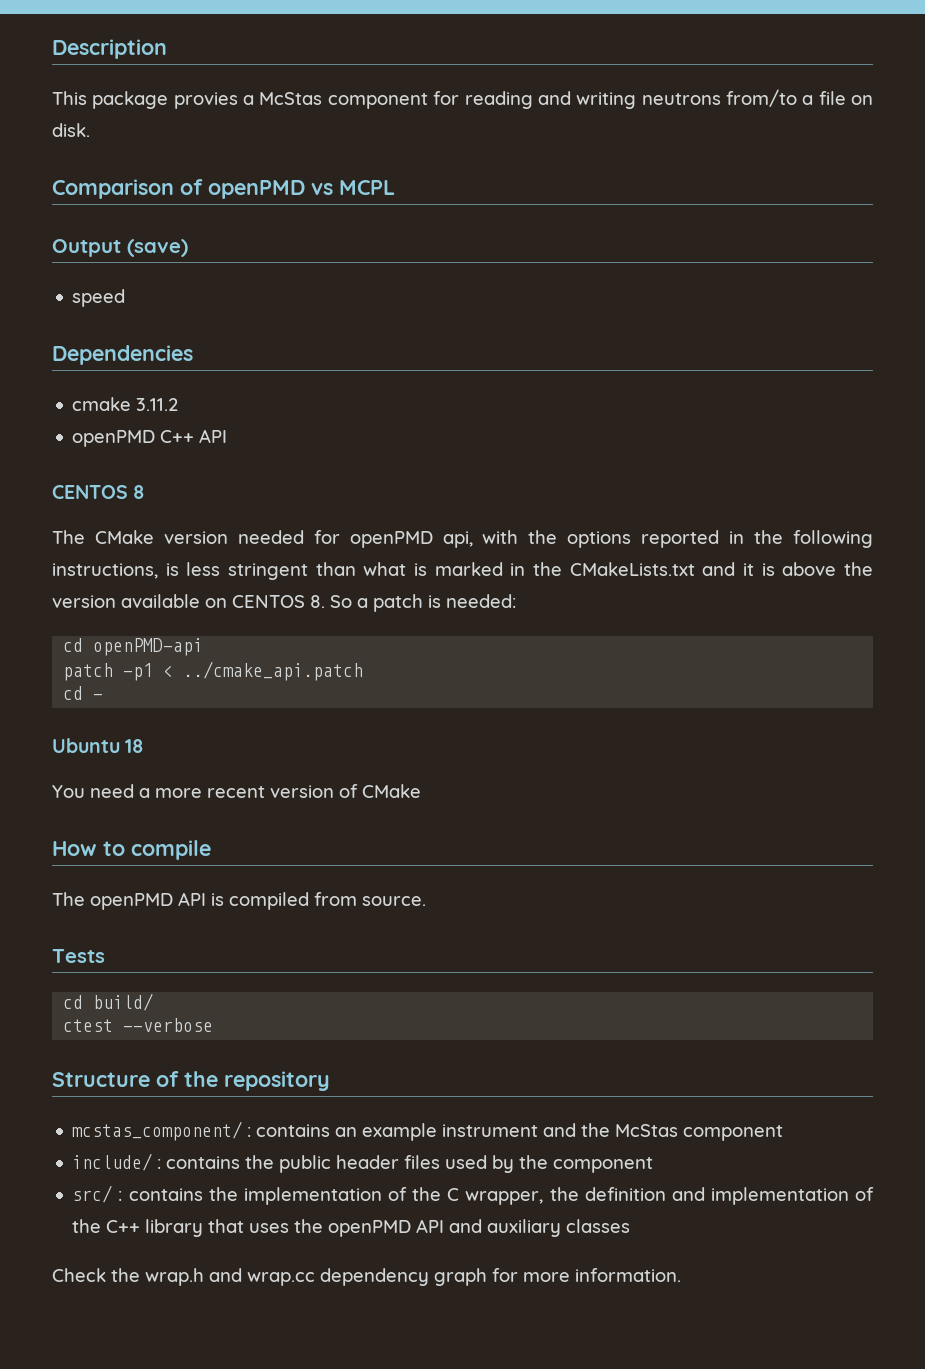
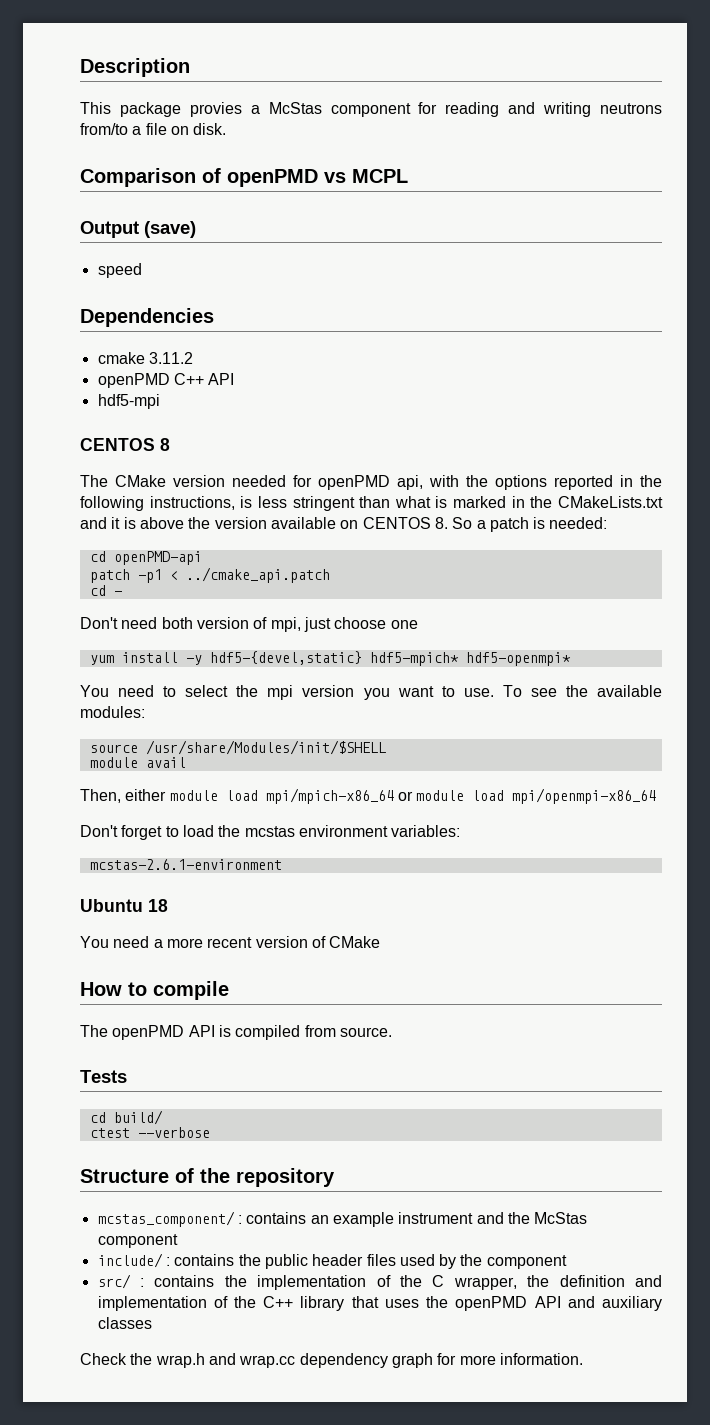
+ hdf5-mpi
+ Don't need both version of mpi, just choose one
+ yum install -y hdf5-{devel,static} hdf5-mpich* hdf5-openmpi*
+ You need to select the mpi version you want to use. To see the available modules:
+ source /usr/share/Modules/init/$SHELL
+ module avail
+ Then, either module load mpi/mpich-x86_64 or module load mpi/openmpi-x86_64
+ Don't forget to load the mcstas environment variables:
+ mcstas-2.6.1-environment

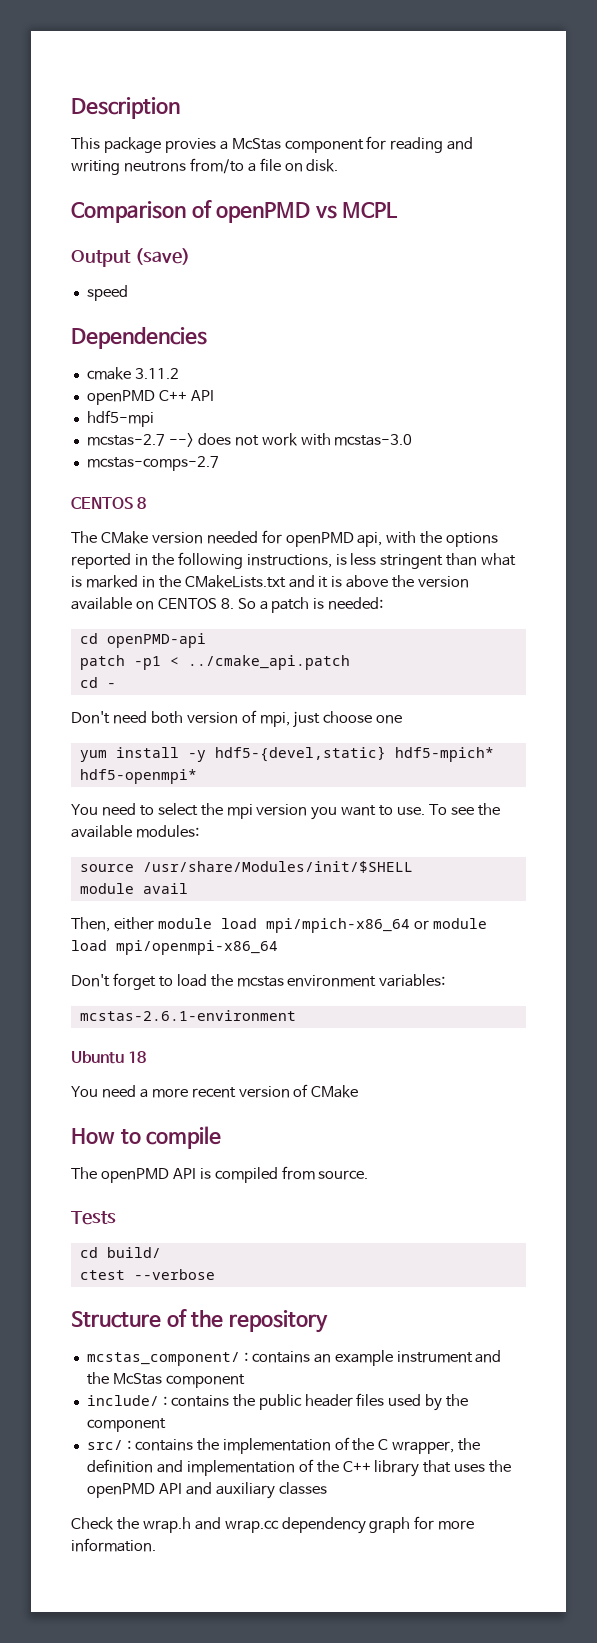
+ mcstas-2.7 --> does not work with mcstas-3.0
+ mcstas-comps-2.7

